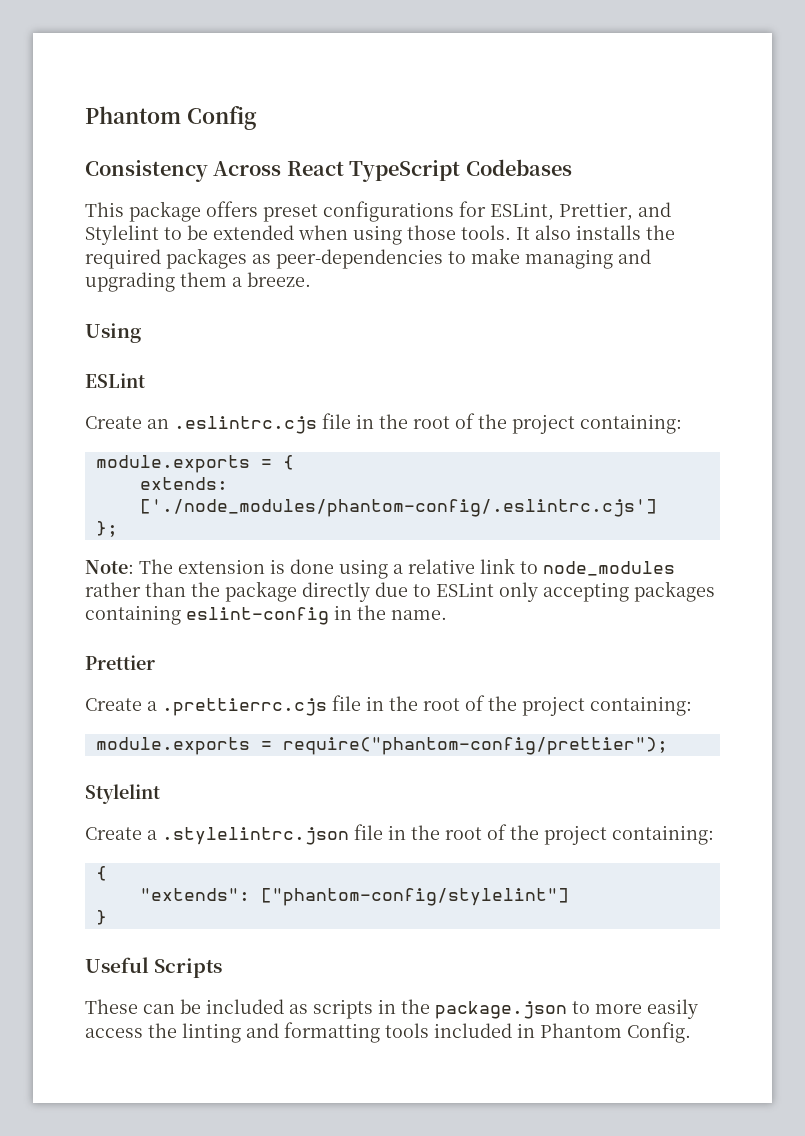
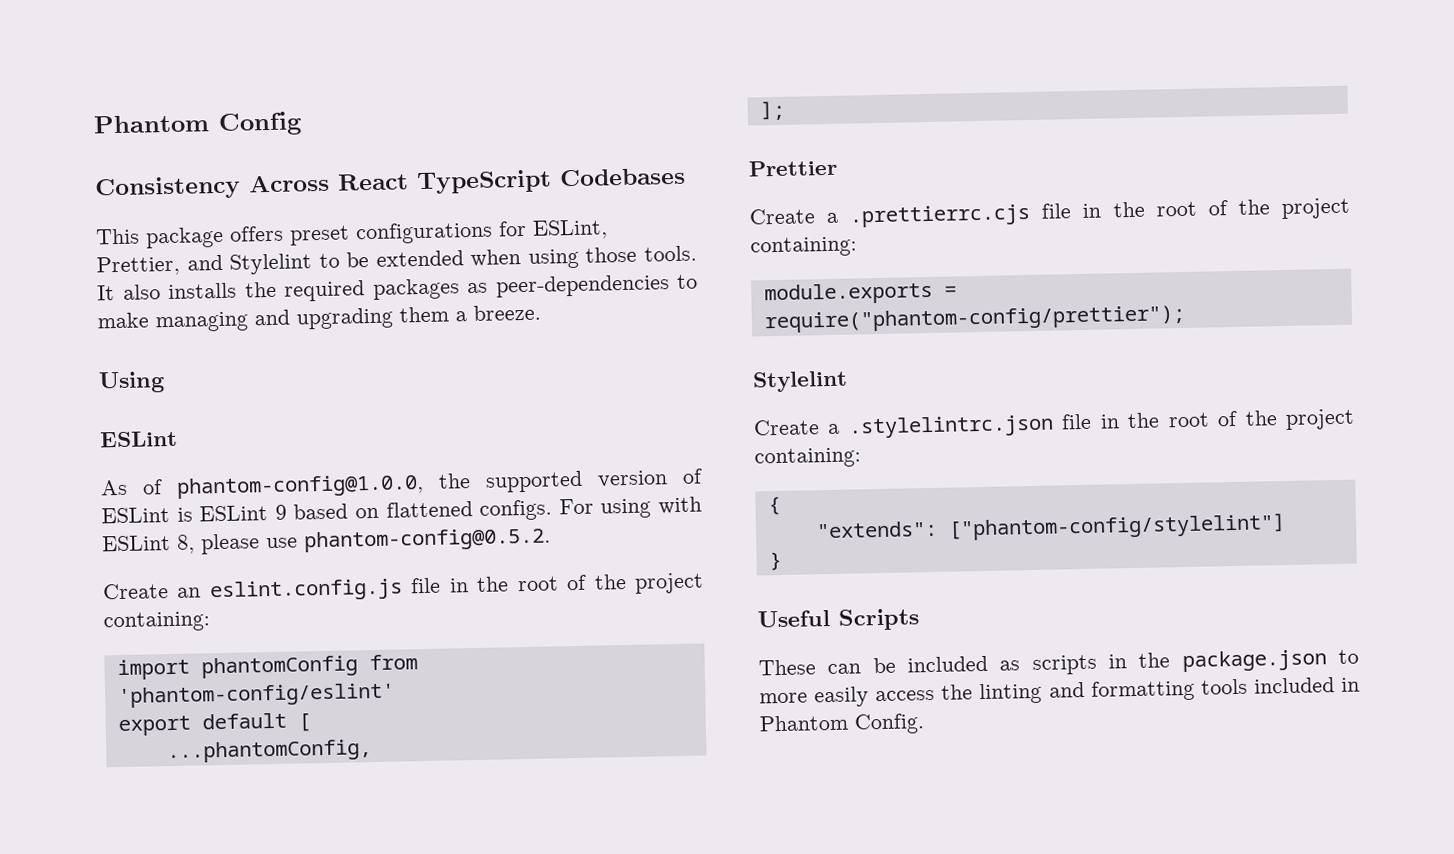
+ As of phantom-config@1.0.0, the supported version of ESLint is ESLint 9 based on flattened configs. For using with ESLint 8, please use phantom-config@0.5.2.
- Create an .eslintrc.cjs file in the root of the project containing:
- module.exports = {
- extends: ['./node_modules/phantom-config/.eslintrc.cjs']
- };
- Note: The extension is done using a relative link to node_modules rather than the package directly due to ESLint only accepting packages containing eslint-config in the name.
+ Create an eslint.config.js file in the root of the project containing:
+ import phantomConfig from 'phantom-config/eslint'
+ export default [
+ ...phantomConfig,
+ ];

